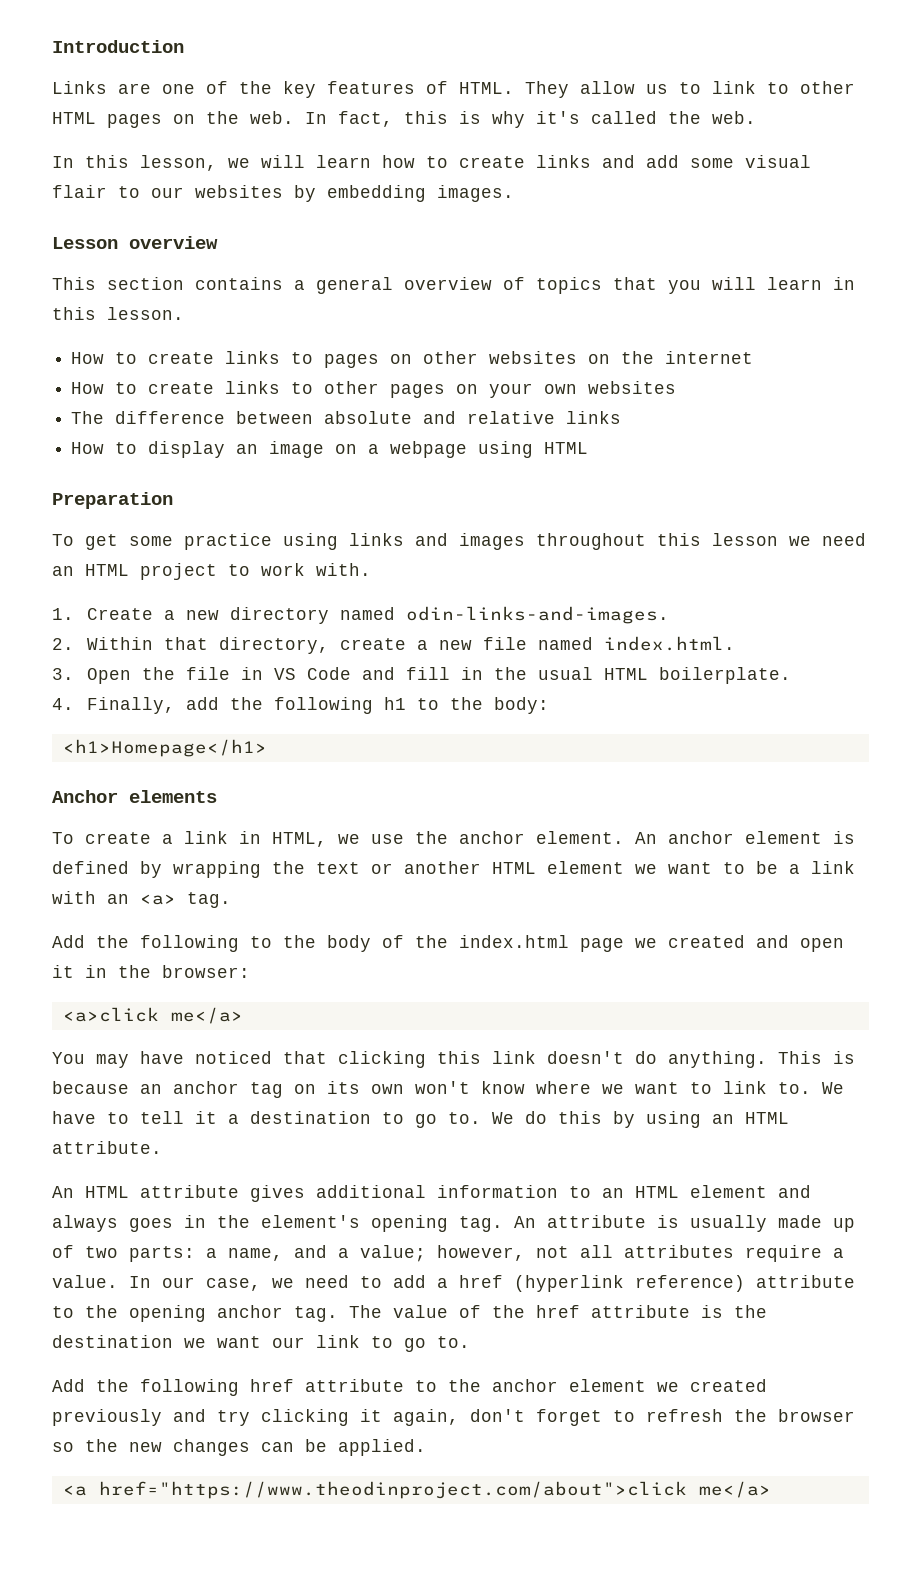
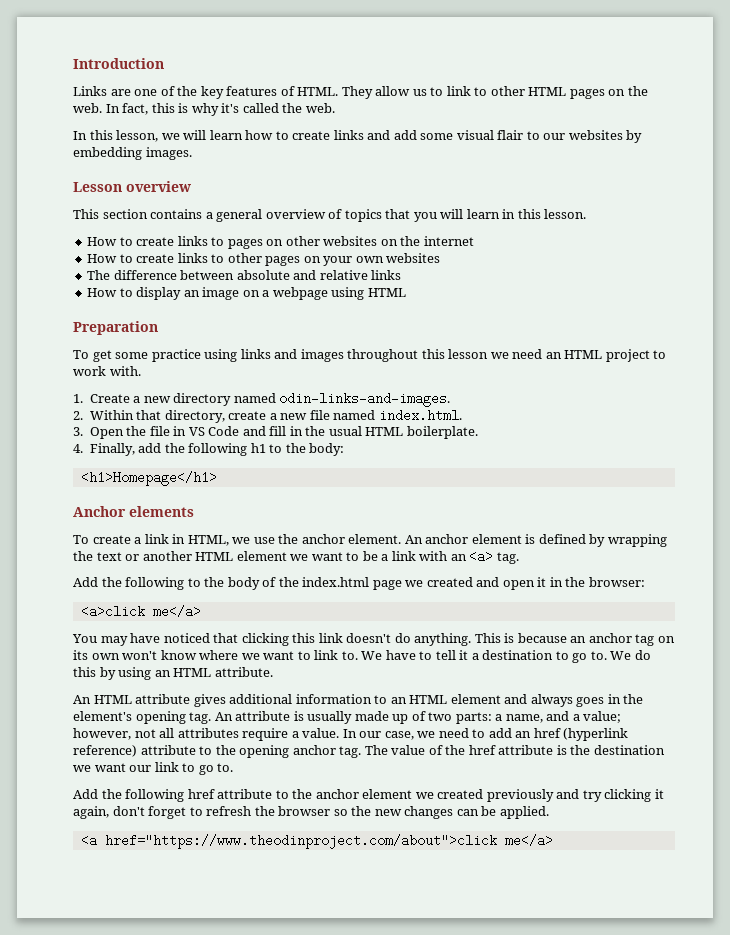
- In our case, we need to add a href (hyperlink reference) attribute to the opening anchor tag.
+ In our case, we need to add an href (hyperlink reference) attribute to the opening anchor tag.

